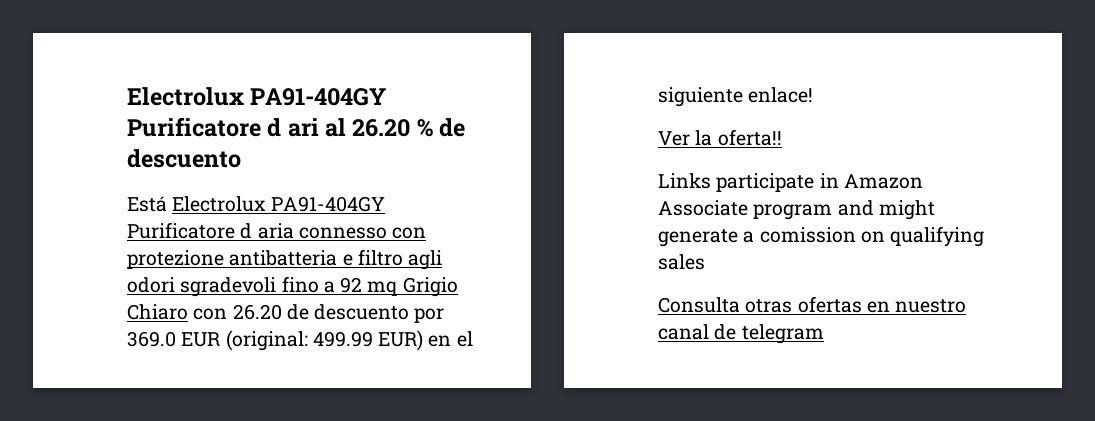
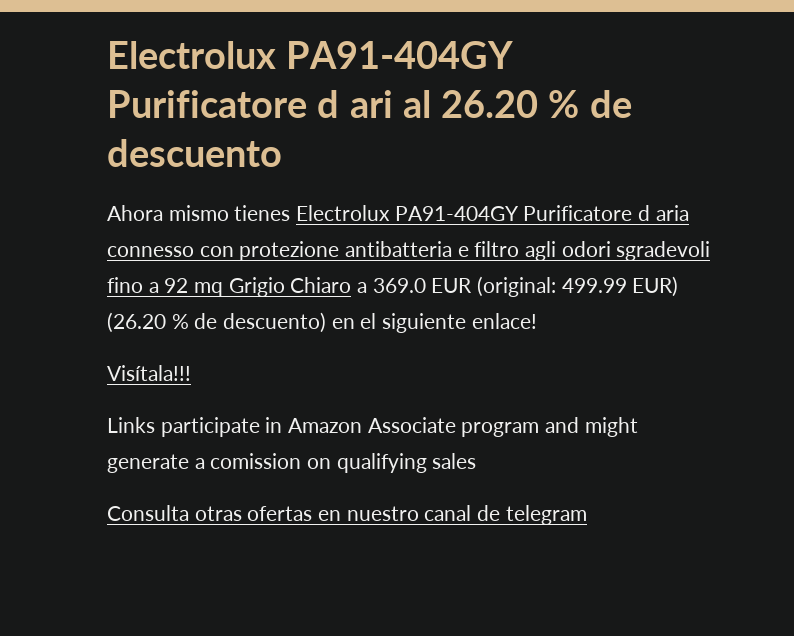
- Está Electrolux PA91-404GY Purificatore d aria connesso con protezione antibatteria e filtro agli odori sgradevoli fino a 92 mq Grigio Chiaro con 26.20 de descuento por 369.0 EUR (original: 499.99 EUR) en el siguiente enlace!
+ Ahora mismo tienes Electrolux PA91-404GY Purificatore d aria connesso con protezione antibatteria e filtro agli odori sgradevoli fino a 92 mq Grigio Chiaro a 369.0 EUR (original: 499.99 EUR) (26.20 % de descuento) en el siguiente enlace!
- Ver la oferta!!
+ Visítala!!!

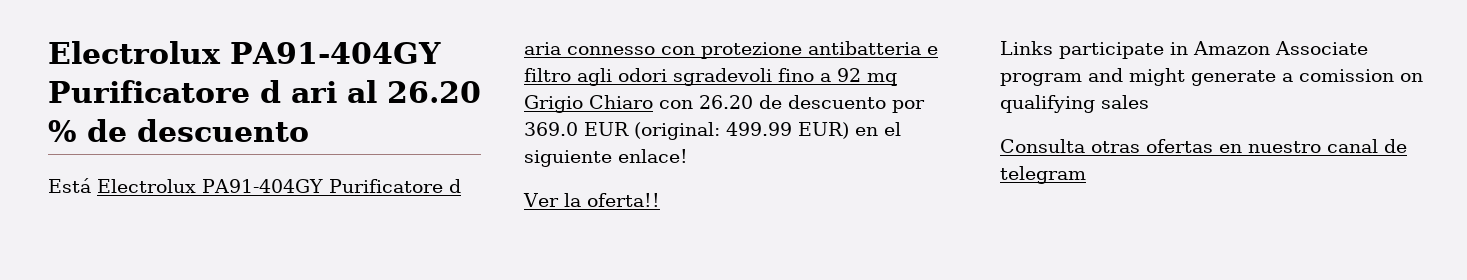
- Ahora mismo tienes Electrolux PA91-404GY Purificatore d aria connesso con protezione antibatteria e filtro agli odori sgradevoli fino a 92 mq Grigio Chiaro a 369.0 EUR (original: 499.99 EUR) (26.20 % de descuento) en el siguiente enlace!
+ Está Electrolux PA91-404GY Purificatore d aria connesso con protezione antibatteria e filtro agli odori sgradevoli fino a 92 mq Grigio Chiaro con 26.20 de descuento por 369.0 EUR (original: 499.99 EUR) en el siguiente enlace!
- Visítala!!!
+ Ver la oferta!!

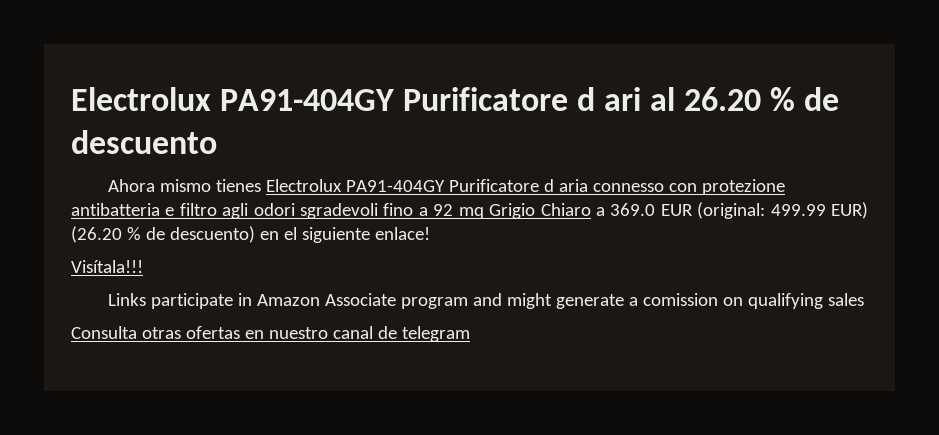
- Está Electrolux PA91-404GY Purificatore d aria connesso con protezione antibatteria e filtro agli odori sgradevoli fino a 92 mq Grigio Chiaro con 26.20 de descuento por 369.0 EUR (original: 499.99 EUR) en el siguiente enlace!
+ Ahora mismo tienes Electrolux PA91-404GY Purificatore d aria connesso con protezione antibatteria e filtro agli odori sgradevoli fino a 92 mq Grigio Chiaro a 369.0 EUR (original: 499.99 EUR) (26.20 % de descuento) en el siguiente enlace!
- Ver la oferta!!
+ Visítala!!!

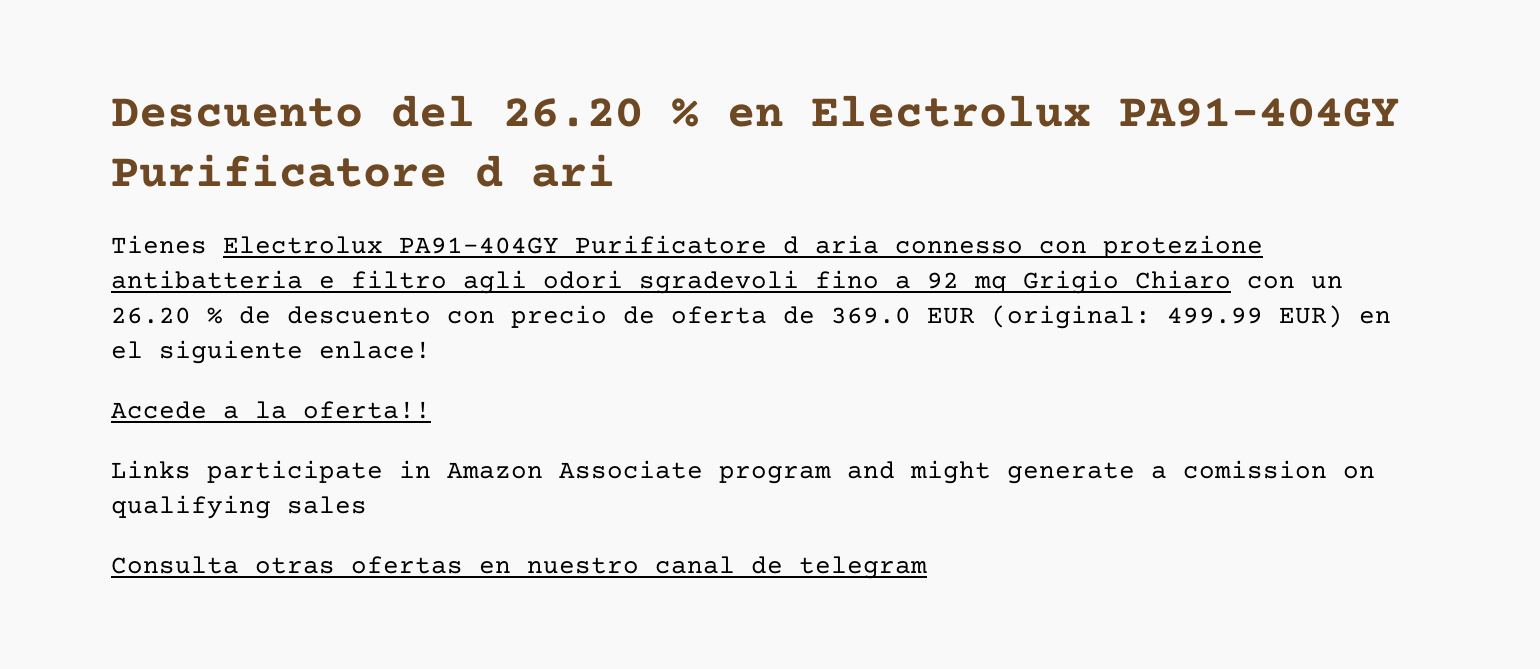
- Electrolux PA91-404GY Purificatore d ari al 26.20 % de descuento
- Ahora mismo tienes Electrolux PA91-404GY Purificatore d aria connesso con protezione antibatteria e filtro agli odori sgradevoli fino a 92 mq Grigio Chiaro a 369.0 EUR (original: 499.99 EUR) (26.20 % de descuento) en el siguiente enlace!
+ Descuento del 26.20 % en Electrolux PA91-404GY Purificatore d ari
+ Tienes Electrolux PA91-404GY Purificatore d aria connesso con protezione antibatteria e filtro agli odori sgradevoli fino a 92 mq Grigio Chiaro con un 26.20 % de descuento con precio de oferta de 369.0 EUR (original: 499.99 EUR) en el siguiente enlace!
- Visítala!!!
+ Accede a la oferta!!

